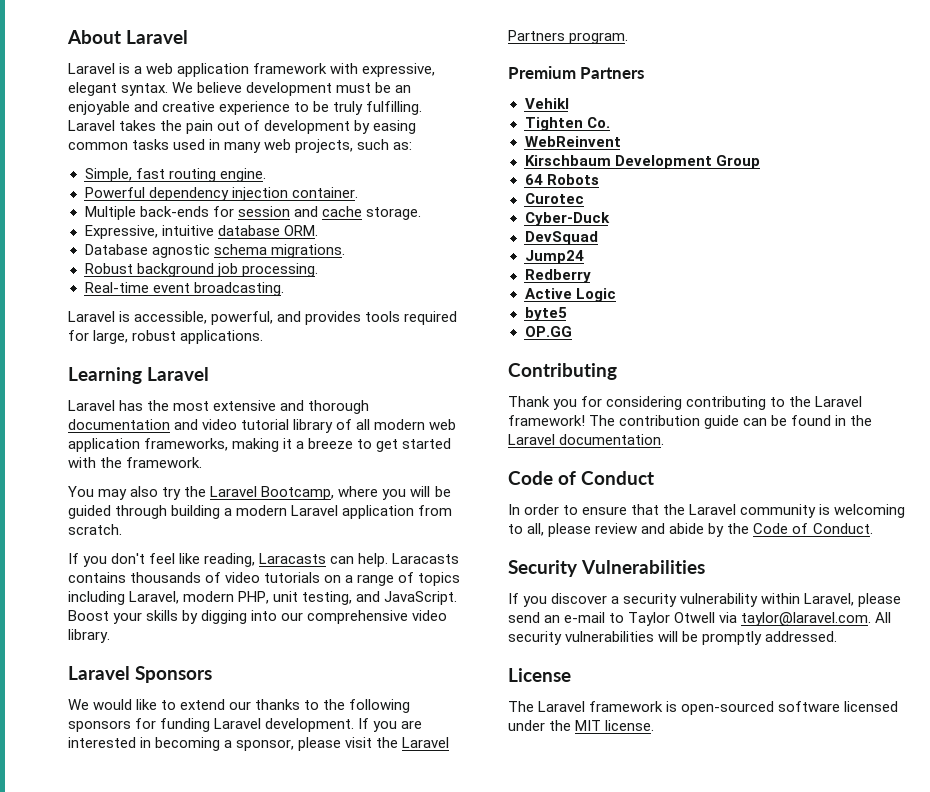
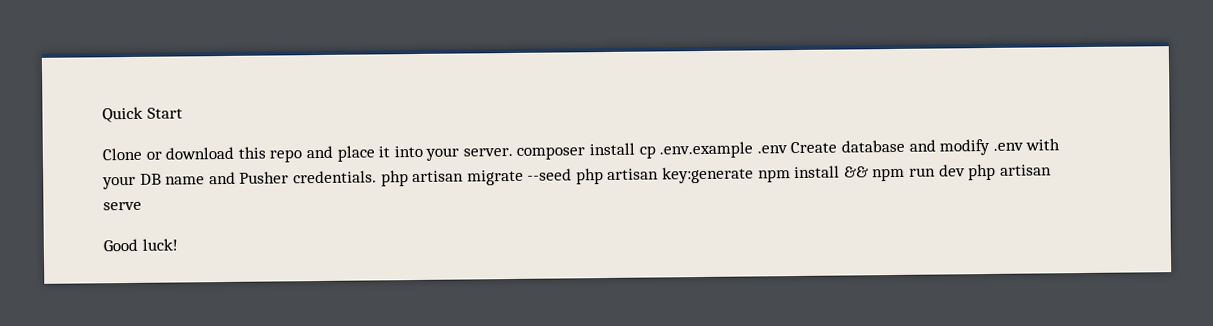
- About Laravel
- Laravel is a web application framework with expressive, elegant syntax. We believe development must be an enjoyable and creative experience to be truly fulfilling. Laravel takes the pain out of development by easing common tasks used in many web projects, such as:
- Simple, fast routing engine.
- Powerful dependency injection container.
- Multiple back-ends for session and cache storage.
- Expressive, intuitive database ORM.
- Database agnostic schema migrations.
- Robust background job processing.
- Real-time event broadcasting.
- Laravel is accessible, powerful, and provides tools required for large, robust applications.
- Learning Laravel
- Laravel has the most extensive and thorough documentation and video tutorial library of all modern web application frameworks, making it a breeze to get started with the framework.
- You may also try the Laravel Bootcamp, where you will be guided through building a modern Laravel application from scratch.
- If you don't feel like reading, Laracasts can help. Laracasts contains thousands of video tutorials on a range of topics including Laravel, modern PHP, unit testing, and JavaScript. Boost your skills by digging into our comprehensive video library.
- Laravel Sponsors
- We would like to extend our thanks to the following sponsors for funding Laravel development. If you are interested in becoming a sponsor, please visit the Laravel Partners program.
- Premium Partners
- Vehikl
- Tighten Co.
- WebReinvent
- Kirschbaum Development Group
- 64 Robots
- Curotec
- Cyber-Duck
- DevSquad
- Jump24
- Redberry
- Active Logic
- byte5
- OP.GG
- Contributing
- Thank you for considering contributing to the Laravel framework! The contribution guide can be found in the Laravel documentation.
- Code of Conduct
- In order to ensure that the Laravel community is welcoming to all, please review and abide by the Code of Conduct.
- Security Vulnerabilities
- If you discover a security vulnerability within Laravel, please send an e-mail to Taylor Otwell via taylor@laravel.com. All security vulnerabilities will be promptly addressed.
- License
- The Laravel framework is open-sourced software licensed under the MIT license.
+ Quick Start
+ Clone or download this repo and place it into your server. composer install cp .env.example .env Create database and modify .env with your DB name and Pusher credentials. php artisan migrate --seed php artisan key:generate npm install && npm run dev php artisan serve
+ Good luck!

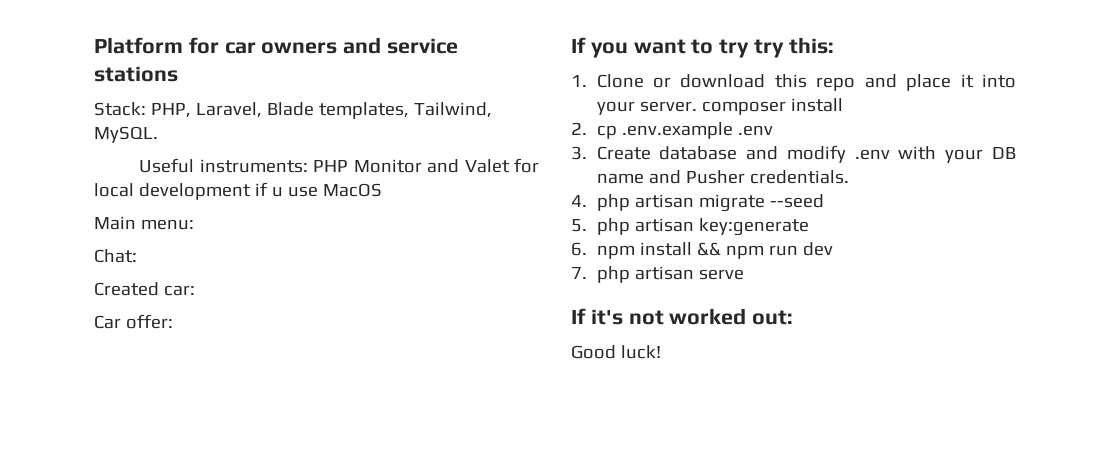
- Quick Start
- Clone or download this repo and place it into your server. composer install cp .env.example .env Create database and modify .env with your DB name and Pusher credentials. php artisan migrate --seed php artisan key:generate npm install && npm run dev php artisan serve
+ Platform for car owners and service stations
+ Stack: PHP, Laravel, Blade templates, Tailwind, MySQL.
+ Useful instruments: PHP Monitor and Valet for local development if u use MacOS
+ Main menu:
+ Chat:
+ Created car:
+ Car offer:
+ If you want to try try this:
+ 1. Clone or download this repo and place it into your server. composer install
+ 2. cp .env.example .env
+ 3. Create database and modify .env with your DB name and Pusher credentials.
+ 4. php artisan migrate --seed
+ 5. php artisan key:generate
+ 6. npm install && npm run dev
+ 7. php artisan serve
+ If it's not worked out:

